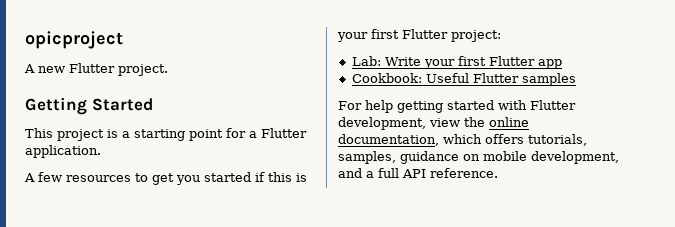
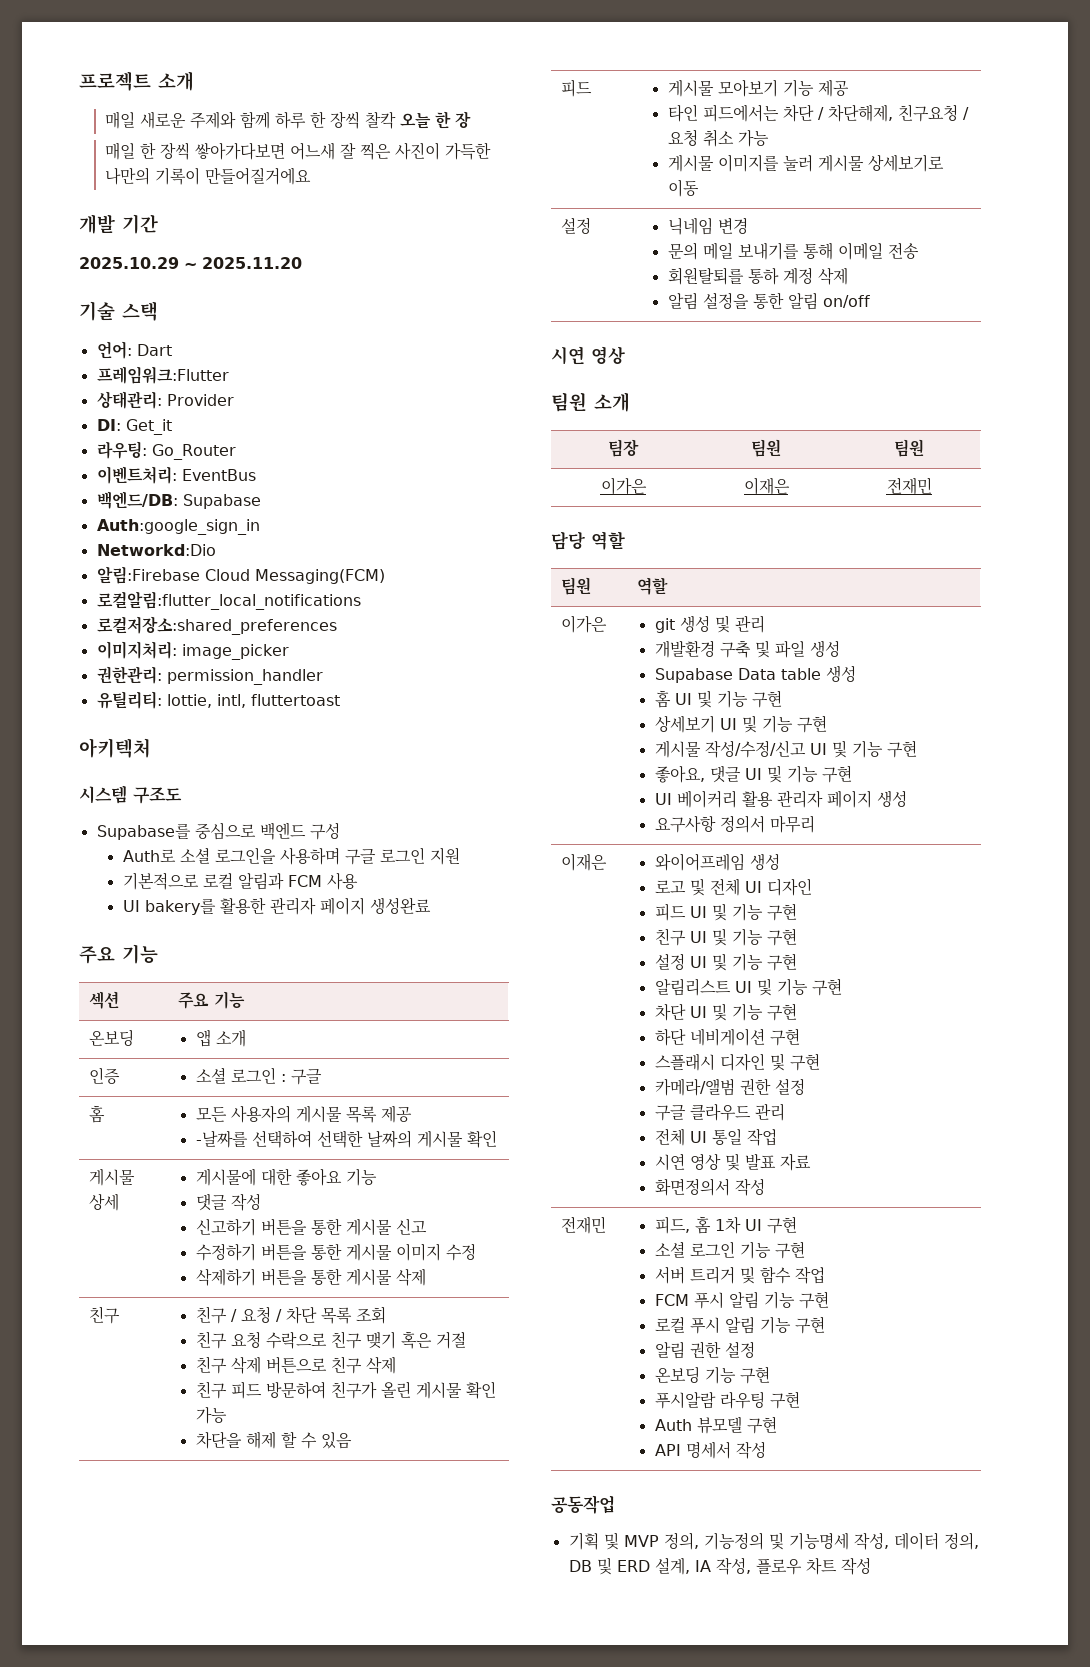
- opicproject
- A new Flutter project.
- Getting Started
- This project is a starting point for a Flutter application.
- A few resources to get you started if this is your first Flutter project:
- Lab: Write your first Flutter app
- Cookbook: Useful Flutter samples
- For help getting started with Flutter development, view the online documentation, which offers tutorials, samples, guidance on mobile development, and a full API reference.
+ 프로젝트 소개
+ 매일 새로운 주제와 함께 하루 한 장씩 찰칵 오늘 한 장
+ 매일 한 장씩 쌓아가다보면 어느새 잘 찍은 사진이 가득한 나만의 기록이 만들어질거에요
+ 개발 기간
+ 2025.10.29 ~ 2025.11.20
+ 기술 스택
+ 언어: Dart
+ 프레임워크:Flutter
+ 상태관리: Provider
+ DI: Get_it
+ 라우팅: Go_Router
+ 이벤트처리: EventBus
+ 백엔드/DB: Supabase
+ Auth:google_sign_in
+ Networkd:Dio
+ 알림:Firebase Cloud Messaging(FCM)
+ 로컬알림:flutter_local_notifications
+ 로컬저장소:shared_preferences
+ 이미지처리: image_picker
+ 권한관리: permission_handler
+ 유틸리티: lottie, intl, fluttertoast
+ 아키텍처
+ 시스템 구조도
+ Supabase를 중심으로 백엔드 구성
+ Auth로 소셜 로그인을 사용하며 구글 로그인 지원
+ 기본적으로 로컬 알림과 FCM 사용
+ UI bakery를 활용한 관리자 페이지 생성완료
+ 주요 기능
+ 섹션 | 주요 기능
+ 온보딩 | 앱 소개
+ 인증 | 소셜 로그인 : 구글
+ 홈 | 모든 사용자의 게시물 목록 제공
+ -날짜를 선택하여 선택한 날짜의 게시물 확인
+ 게시물 상세 | 게시물에 대한 좋아요 기능
+ 댓글 작성
+ 신고하기 버튼을 통한 게시물 신고
+ 수정하기 버튼을 통한 게시물 이미지 수정
+ 삭제하기 버튼을 통한 게시물 삭제
+ 친구 | 친구 / 요청 / 차단 목록 조회
+ 친구 요청 수락으로 친구 맺기 혹은 거절
+ 친구 삭제 버튼으로 친구 삭제
+ 친구 피드 방문하여 친구가 올린 게시물 확인 가능
+ 차단을 해제 할 수 있음
+ 피드 | 게시물 모아보기 기능 제공
+ 타인 피드에서는 차단 / 차단해제, 친구요청 / 요청 취소 가능
+ 게시물 이미지를 눌러 게시물 상세보기로 이동
+ 설정 | 닉네임 변경
+ 문의 메일 보내기를 통해 이메일 전송
+ 회원탈퇴를 통하 계정 삭제
+ 알림 설정을 통한 알림 on/off
+ 시연 영상
+ 팀원 소개
+ 팀장 | 팀원 | 팀원
+ 이가은 | 이재은 | 전재민
+ 담당 역할
+ 팀원 | 역할
+ 이가은 | git 생성 및 관리
+ 개발환경 구축 및 파일 생성
+ Supabase Data table 생성
+ 홈 UI 및 기능 구현
+ 상세보기 UI 및 기능 구현
+ 게시물 작성/수정/신고 UI 및 기능 구현
+ 좋아요, 댓글 UI 및 기능 구현
+ UI 베이커리 활용 관리자 페이지 생성
+ 요구사항 정의서 마무리
+ 이재은 | 와이어프레임 생성
+ 로고 및 전체 UI 디자인
+ 피드 UI 및 기능 구현
+ 친구 UI 및 기능 구현
+ 설정 UI 및 기능 구현
+ 알림리스트 UI 및 기능 구현
+ 차단 UI 및 기능 구현
+ 하단 네비게이션 구현
+ 스플래시 디자인 및 구현
+ 카메라/앨범 권한 설정
+ 구글 클라우드 관리
+ 전체 UI 통일 작업
+ 시연 영상 및 발표 자료
+ 화면정의서 작성
+ 전재민 | 피드, 홈 1차 UI 구현
+ 소셜 로그인 기능 구현
+ 서버 트리거 및 함수 작업
+ FCM 푸시 알림 기능 구현
+ 로컬 푸시 알림 기능 구현
+ 알림 권한 설정
+ 온보딩 기능 구현
+ 푸시알람 라우팅 구현
+ Auth 뷰모델 구현
+ API 명세서 작성
+ 공동작업
+ 기획 및 MVP 정의, 기능정의 및 기능명세 작성, 데이터 정의, DB 및 ERD 설계, IA 작성, 플로우 차트 작성

